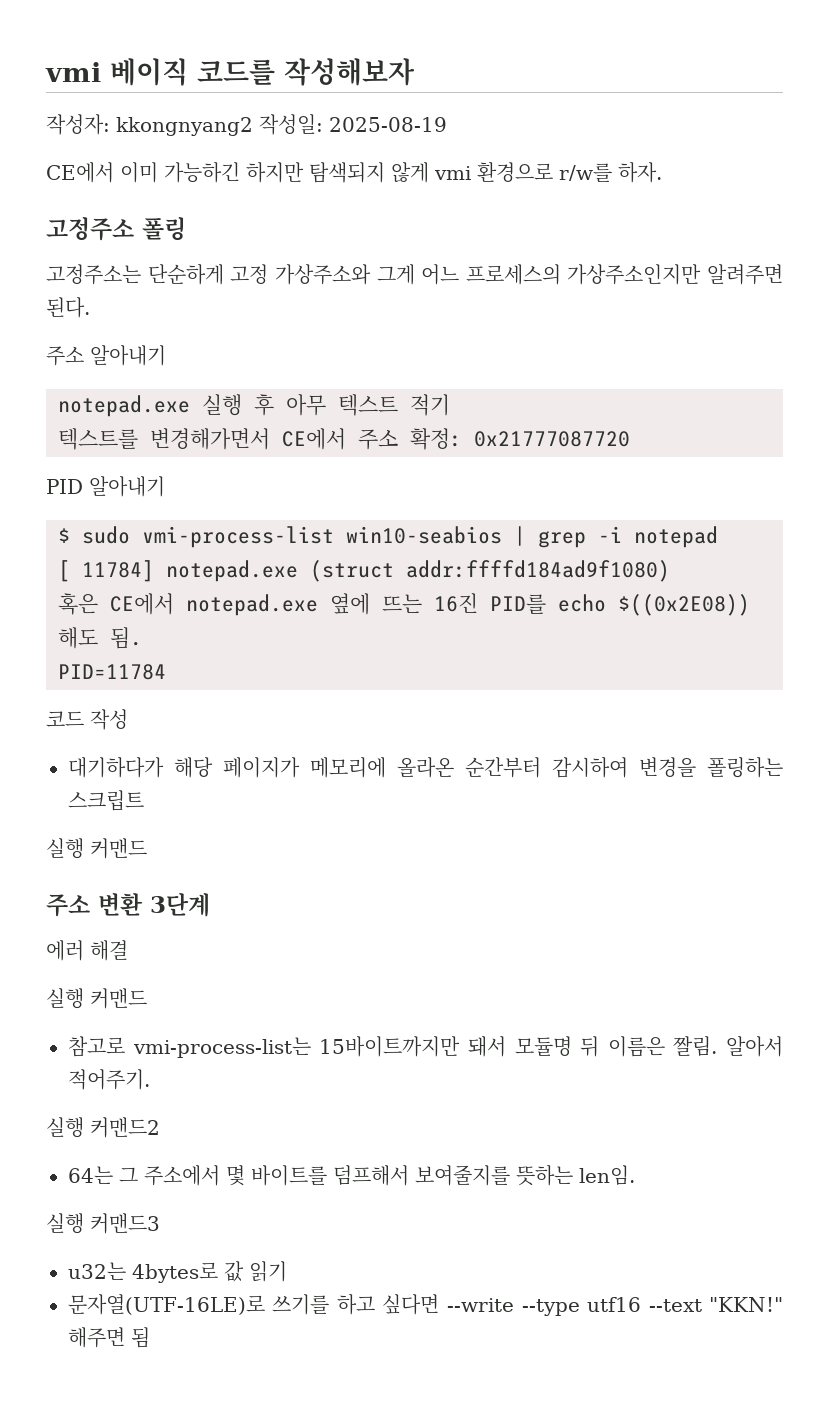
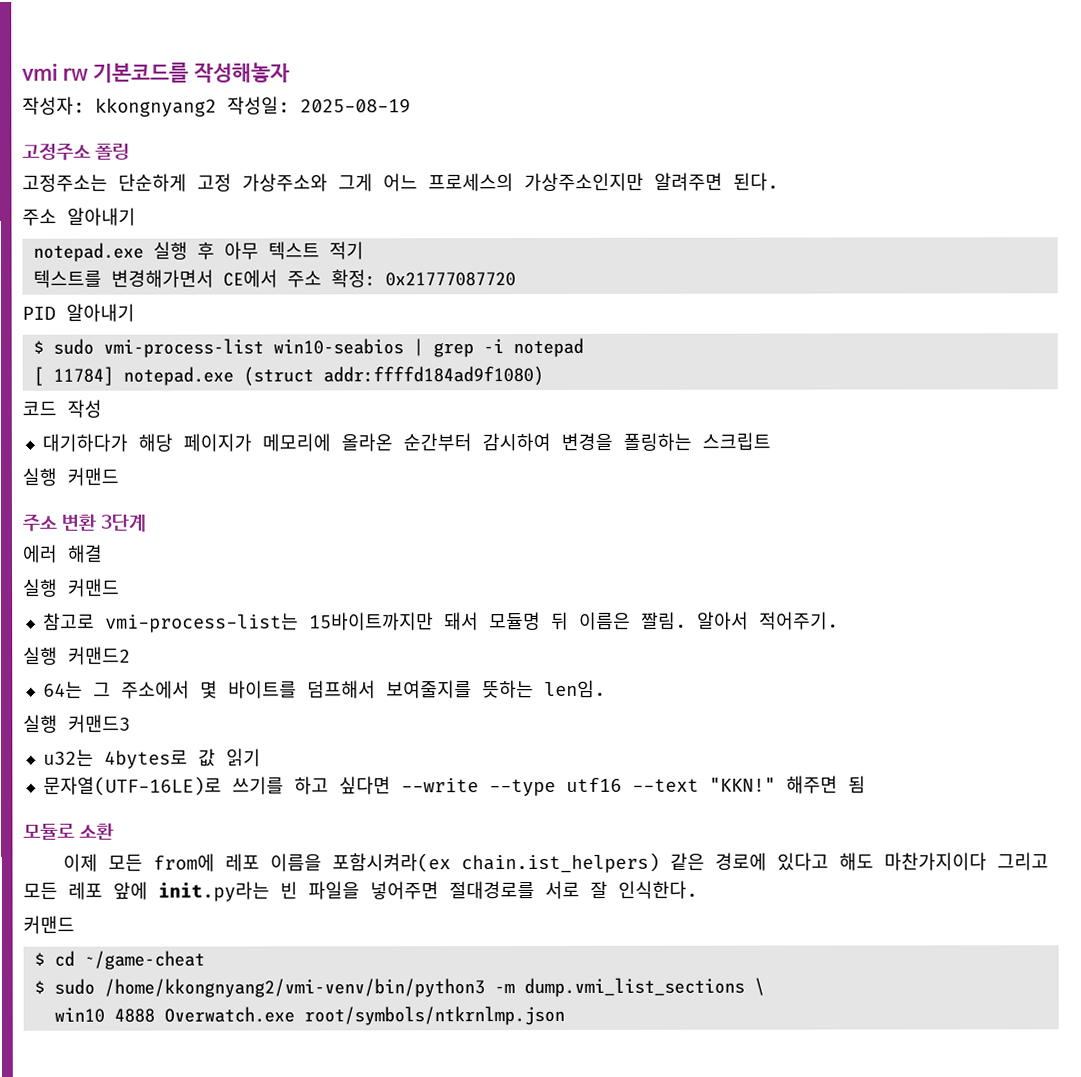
- vmi 베이직 코드를 작성해보자
+ vmi rw 기본코드를 작성해놓자
- CE에서 이미 가능하긴 하지만 탐색되지 않게 vmi 환경으로 r/w를 하자.
- 혹은 CE에서 notepad.exe 옆에 뜨는 16진 PID를 echo $((0x2E08)) 해도 됨.
- PID=11784
+ 모듈로 소환
+ 이제 모든 from에 레포 이름을 포함시켜라(ex chain.ist_helpers) 같은 경로에 있다고 해도 마찬가지이다 그리고 모든 레포 앞에 init.py라는 빈 파일을 넣어주면 절대경로를 서로 잘 인식한다.
+ 커맨드
+ $ cd ~/game-cheat
+ $ sudo /home/kkongnyang2/vmi-venv/bin/python3 -m dump.vmi_list_sections \
+ win10 4888 Overwatch.exe root/symbols/ntkrnlmp.json

